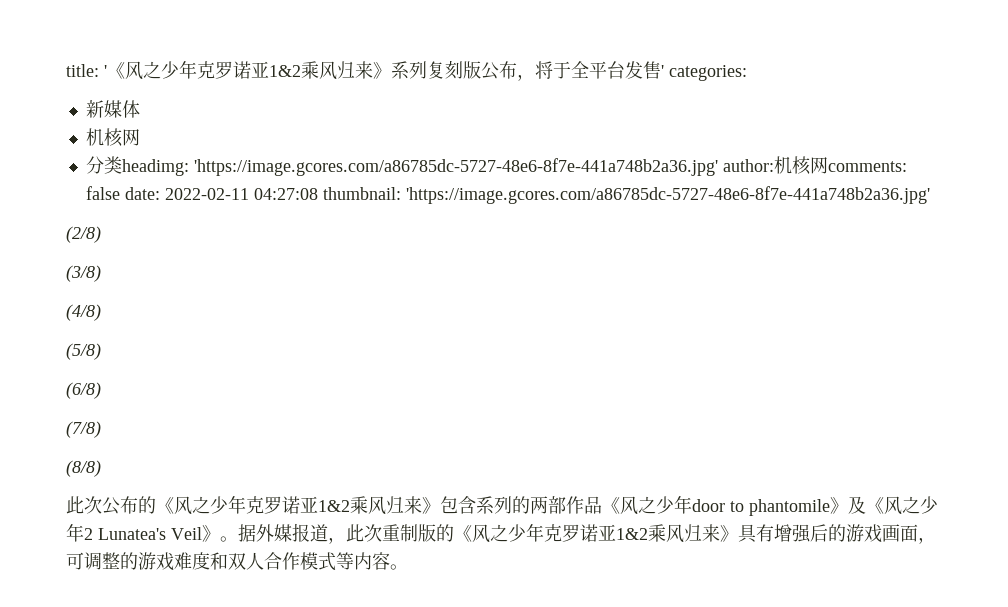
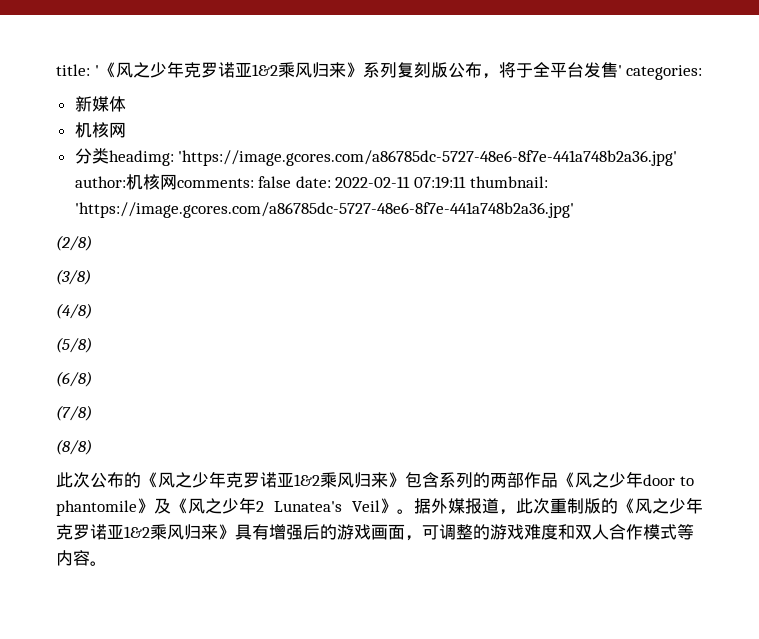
- 分类headimg: 'https://image.gcores.com/a86785dc-5727-48e6-8f7e-441a748b2a36.jpg' author:机核网comments: false date: 2022-02-11 04:27:08 thumbnail: 'https://image.gcores.com/a86785dc-5727-48e6-8f7e-441a748b2a36.jpg'
+ 分类headimg: 'https://image.gcores.com/a86785dc-5727-48e6-8f7e-441a748b2a36.jpg' author:机核网comments: false date: 2022-02-11 07:19:11 thumbnail: 'https://image.gcores.com/a86785dc-5727-48e6-8f7e-441a748b2a36.jpg'

